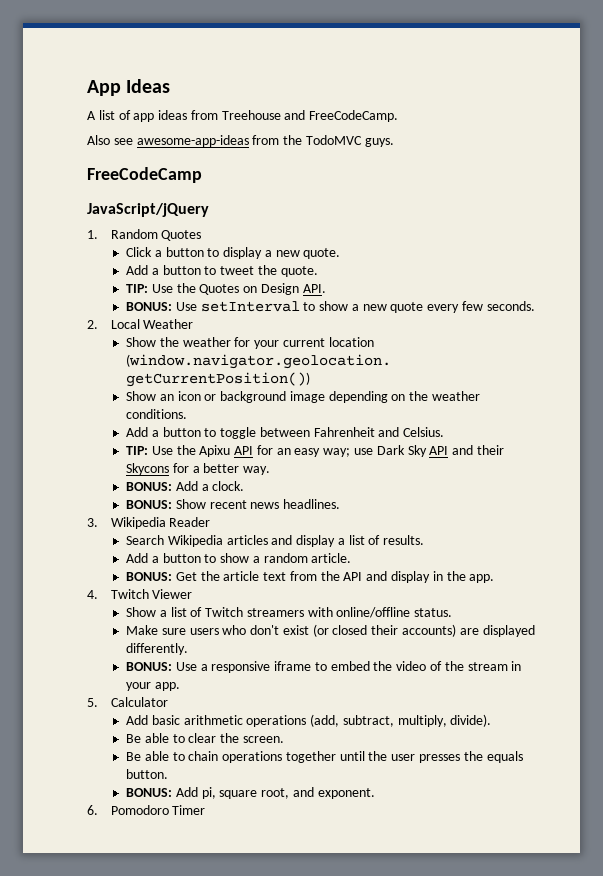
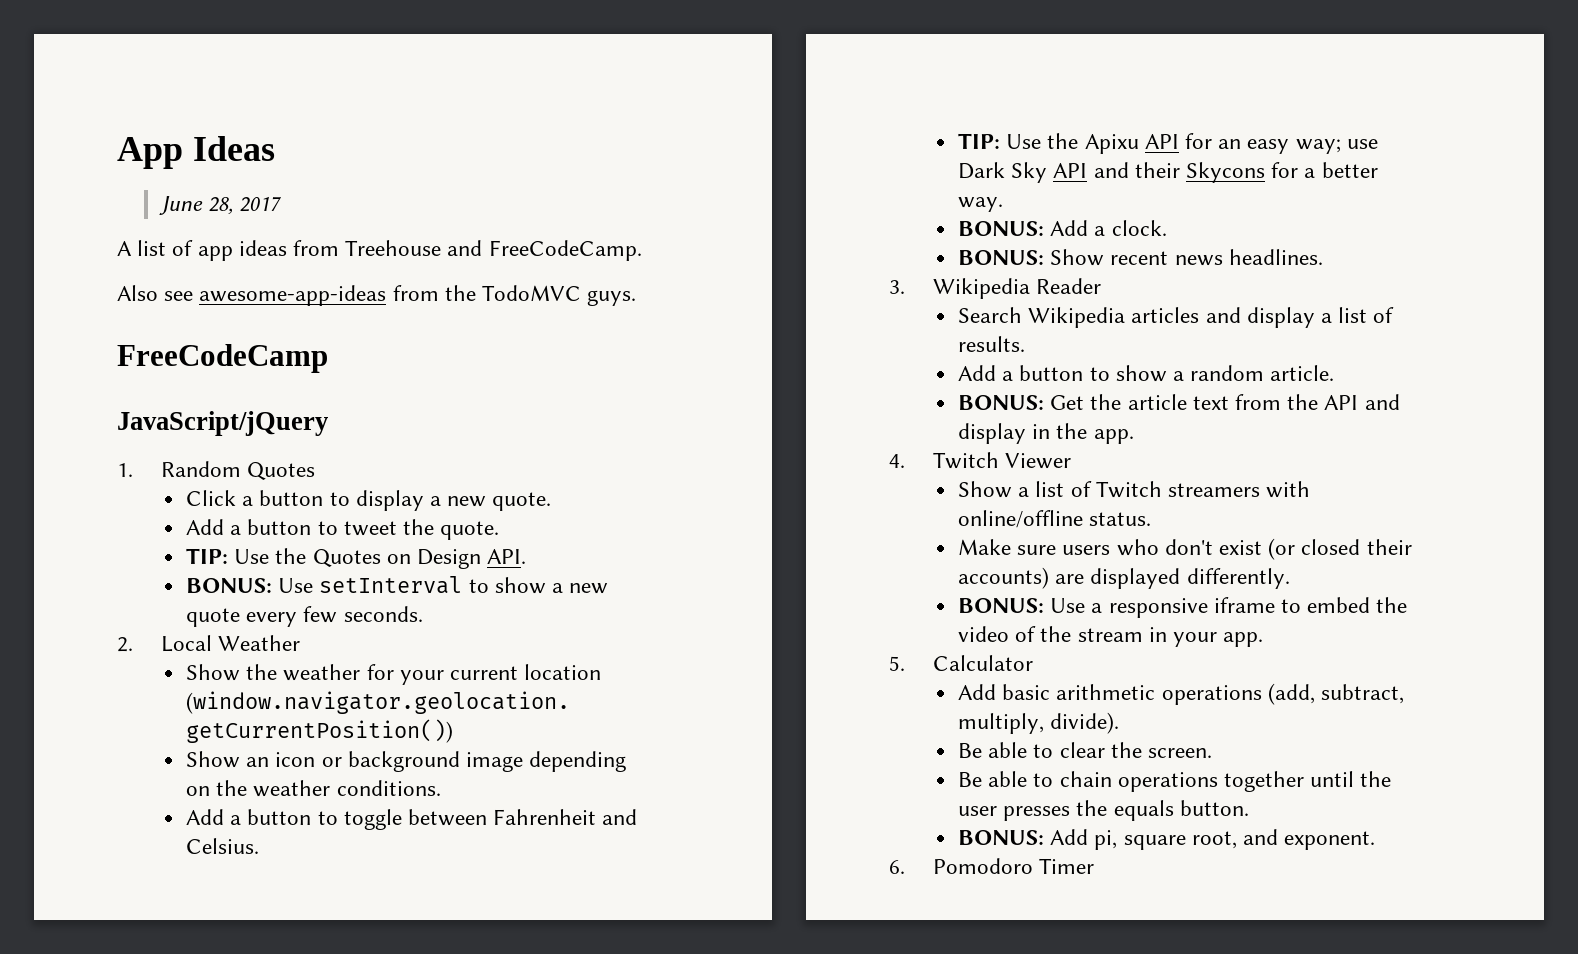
+ June 28, 2017

